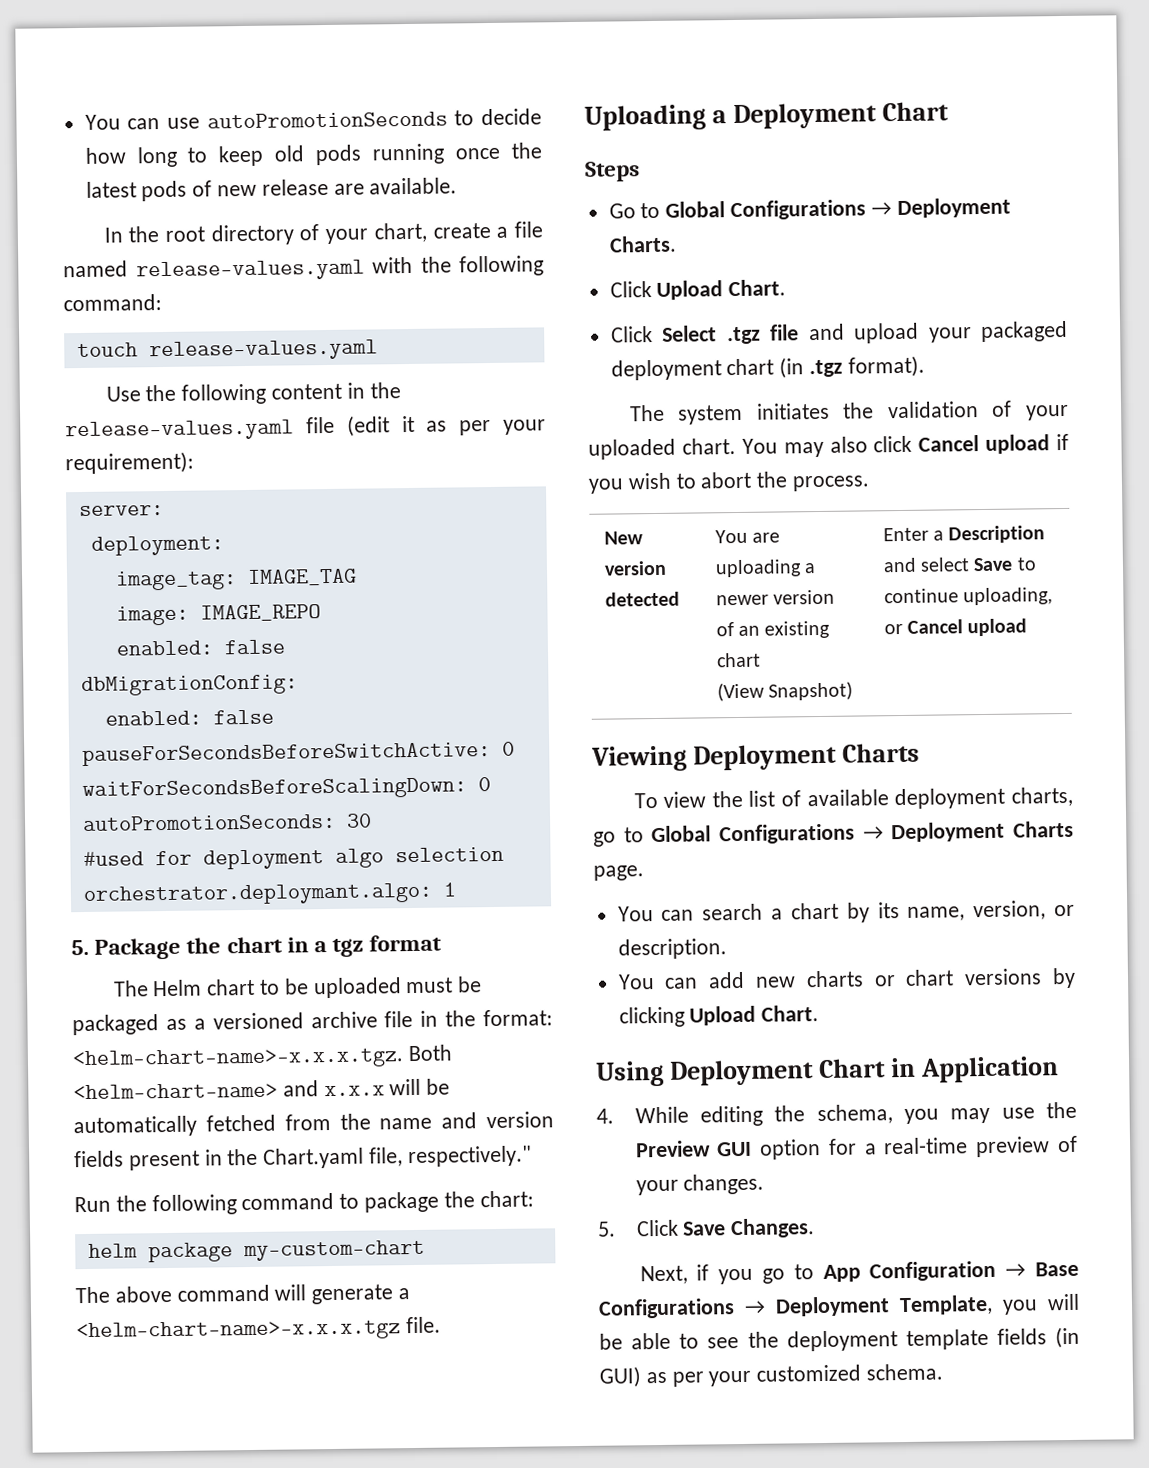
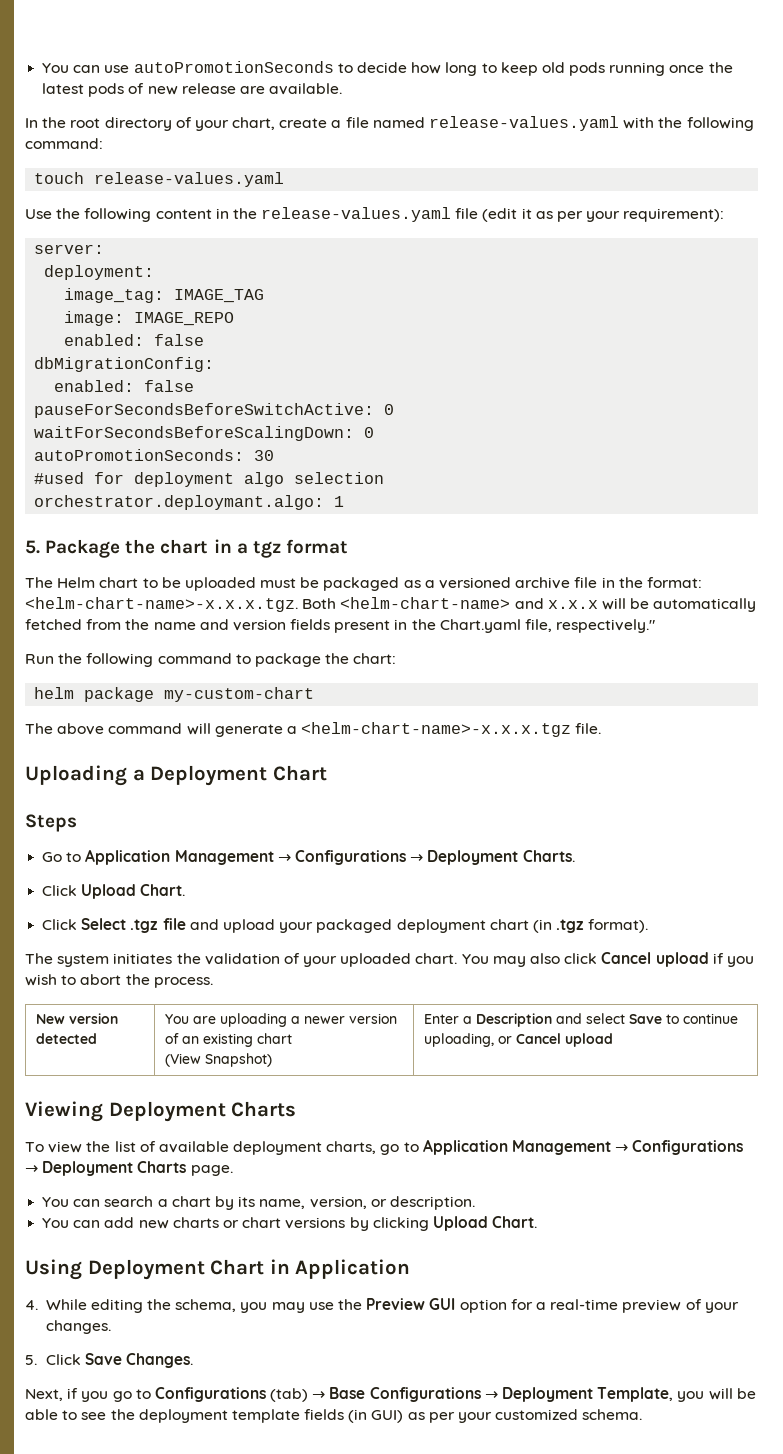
- Go to Global Configurations → Deployment Charts.
+ Go to Application Management → Configurations → Deployment Charts.
- To view the list of available deployment charts, go to Global Configurations → Deployment Charts page.
+ To view the list of available deployment charts, go to Application Management → Configurations → Deployment Charts page.
- Next, if you go to App Configuration → Base Configurations → Deployment Template, you will be able to see the deployment template fields (in GUI) as per your customized schema.
+ Next, if you go to Configurations (tab) → Base Configurations → Deployment Template, you will be able to see the deployment template fields (in GUI) as per your customized schema.

